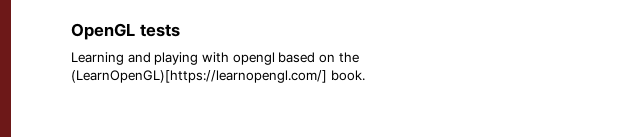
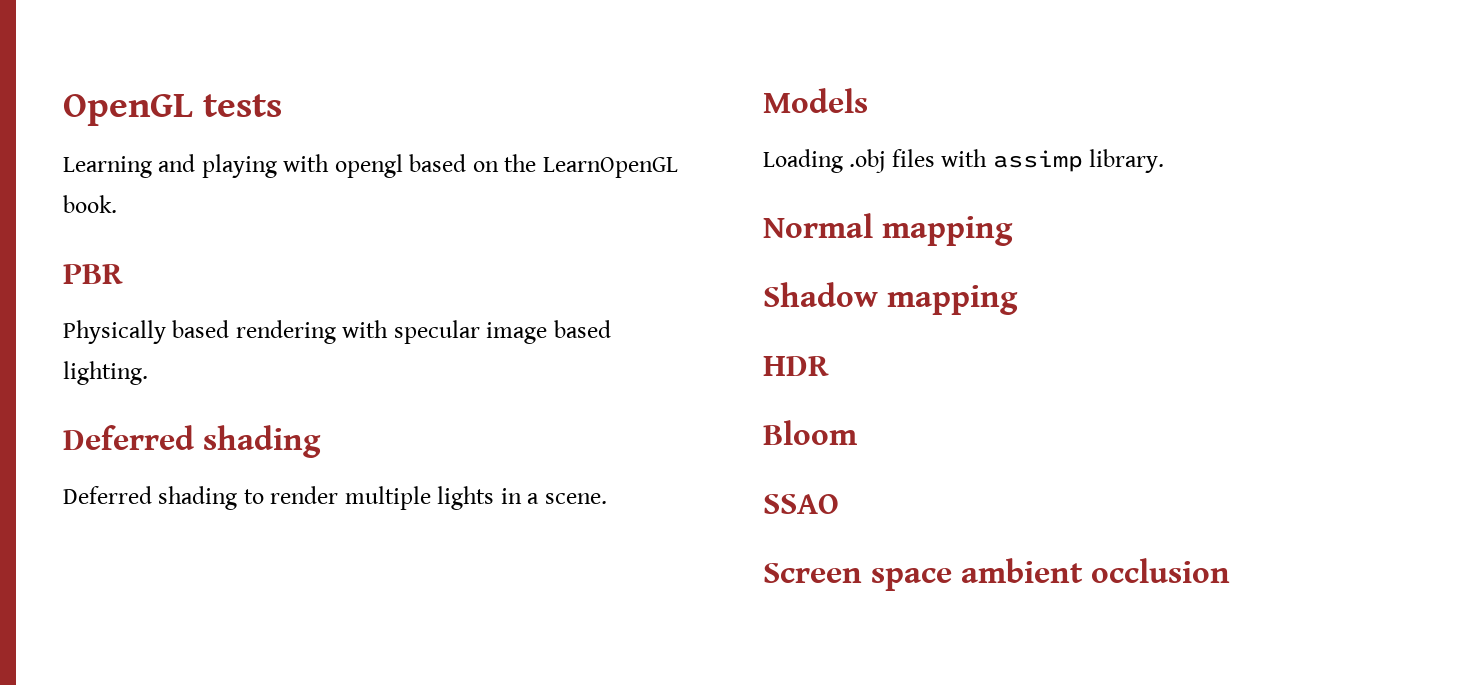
- Learning and playing with opengl based on the (LearnOpenGL)[https://learnopengl.com/] book.
+ Learning and playing with opengl based on the LearnOpenGL book.
+ PBR
+ Physically based rendering with specular image based lighting.
+ Deferred shading
+ Deferred shading to render multiple lights in a scene.
+ Models
+ Loading .obj files with assimp library.
+ Normal mapping
+ Shadow mapping
+ HDR
+ Bloom
+ SSAO
+ Screen space ambient occlusion

